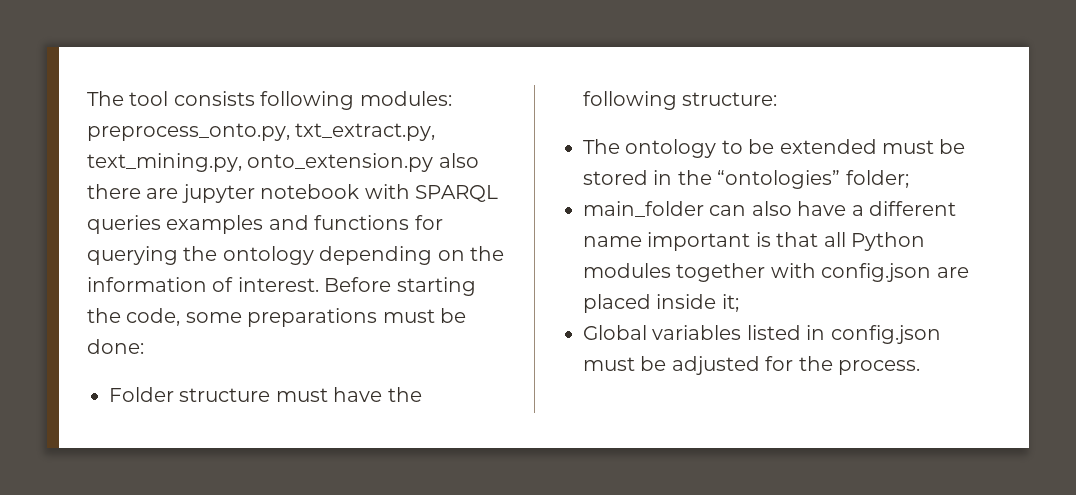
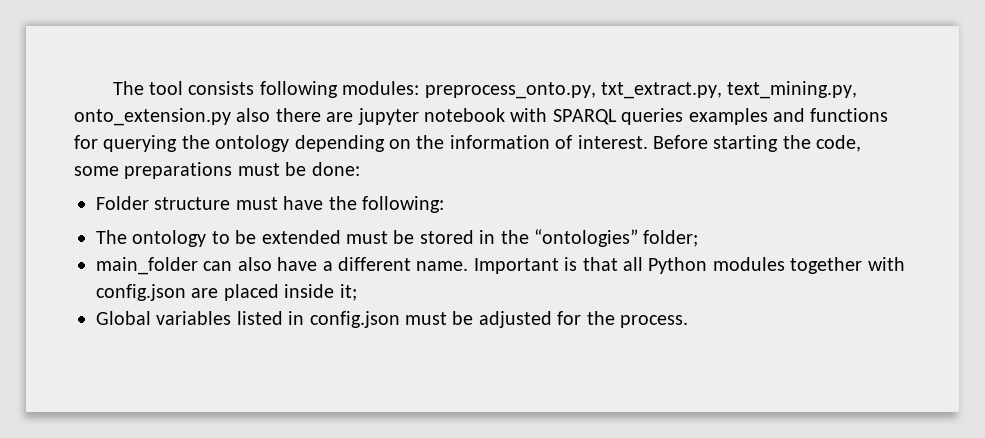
- Folder structure must have the following structure:
+ Folder structure must have the following:
- main_folder can also have a different name important is that all Python modules together with config.json are placed inside it;
+ main_folder can also have a different name. Important is that all Python modules together with config.json are placed inside it;

